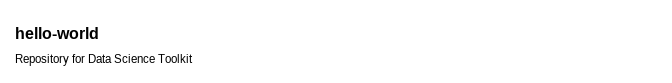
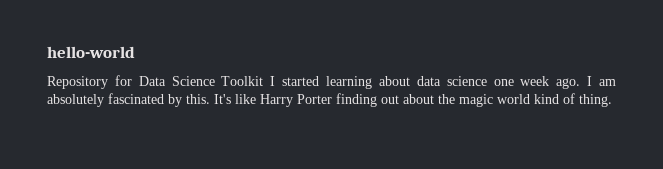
- Repository for Data Science Toolkit
+ Repository for Data Science Toolkit I started learning about data science one week ago. I am absolutely fascinated by this. It's like Harry Porter finding out about the magic world kind of thing.

